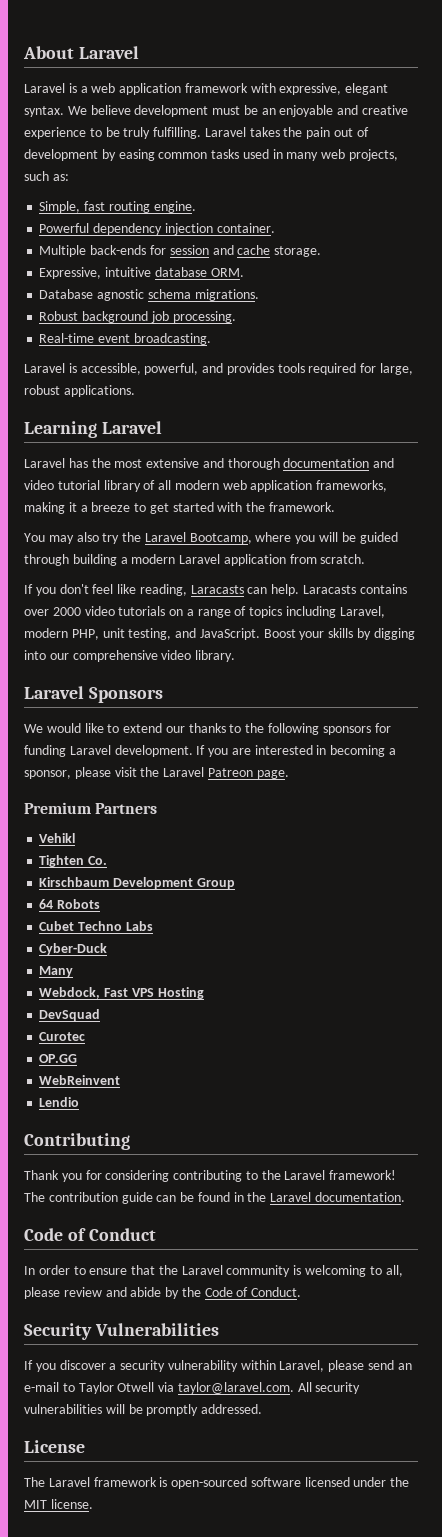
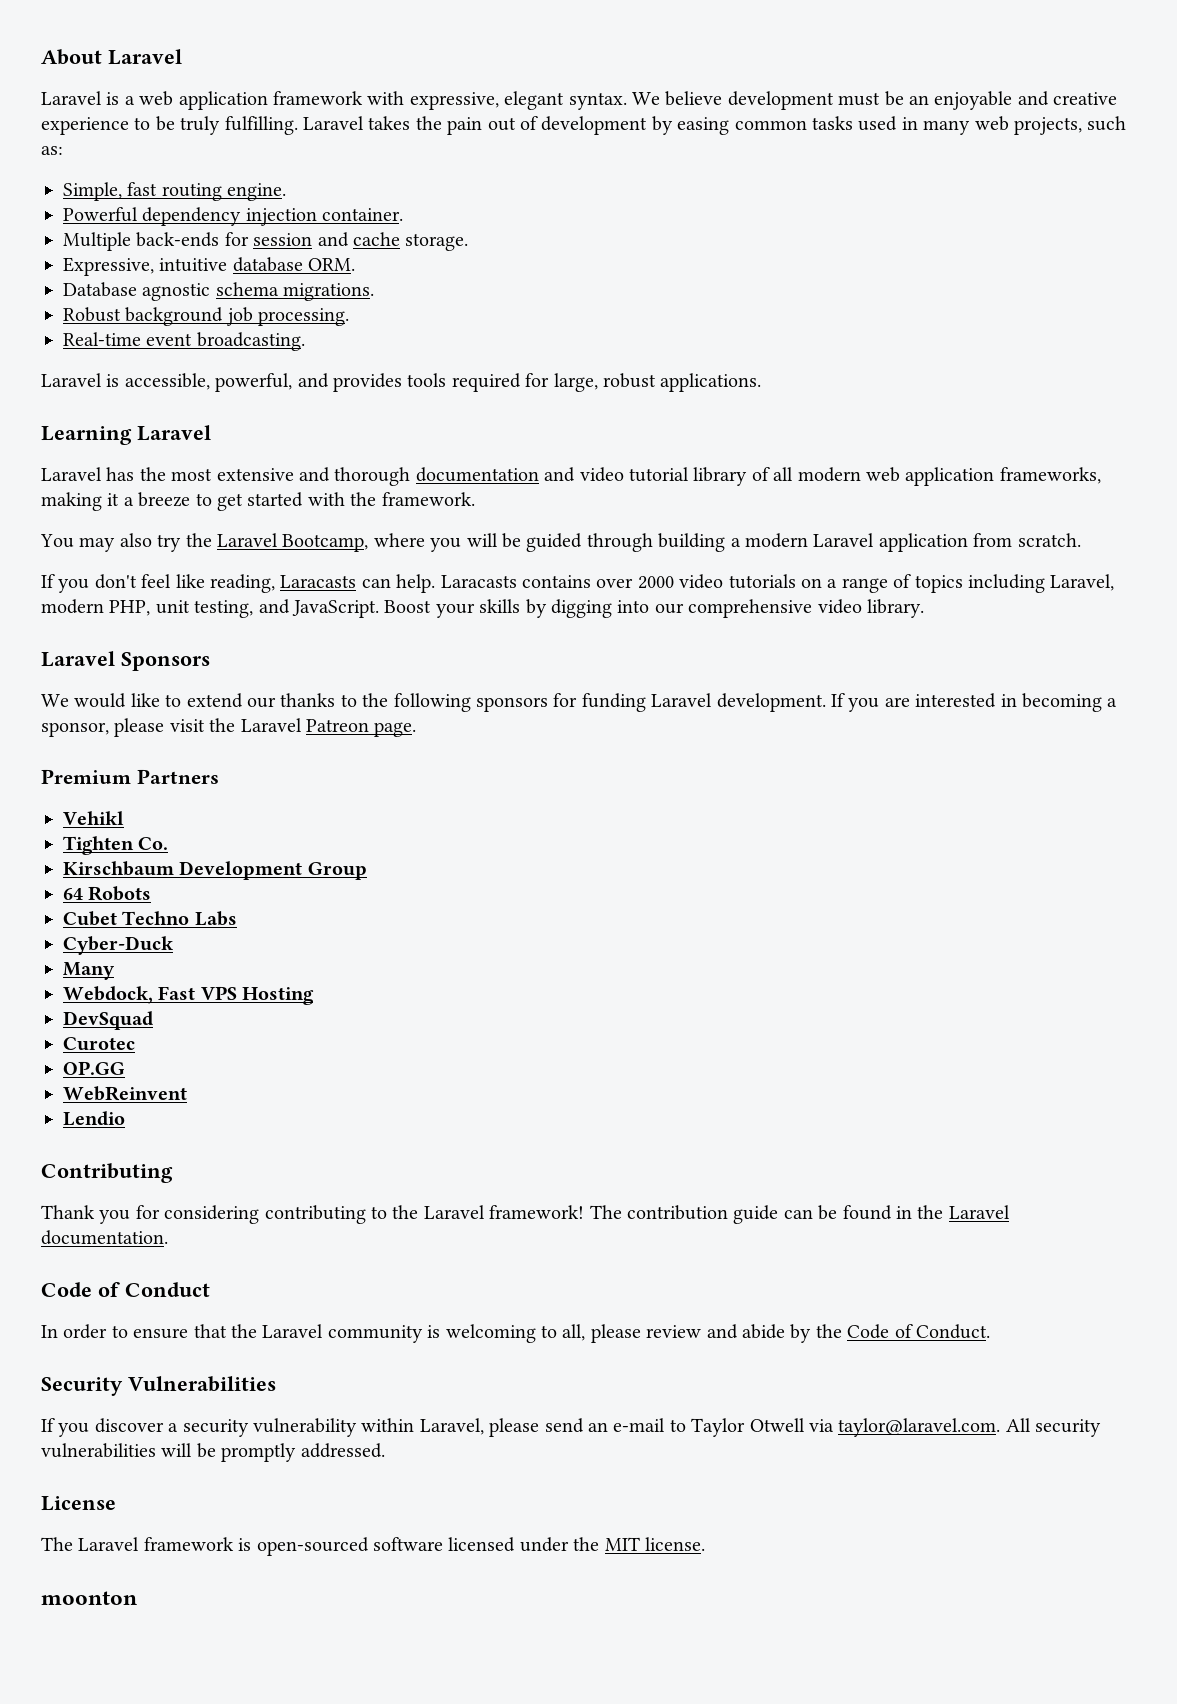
+ moonton

